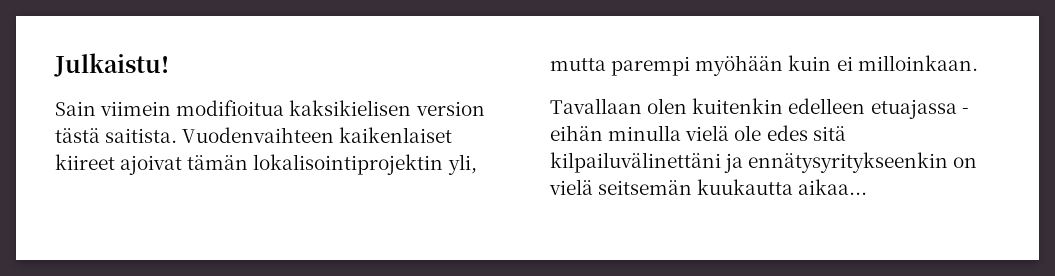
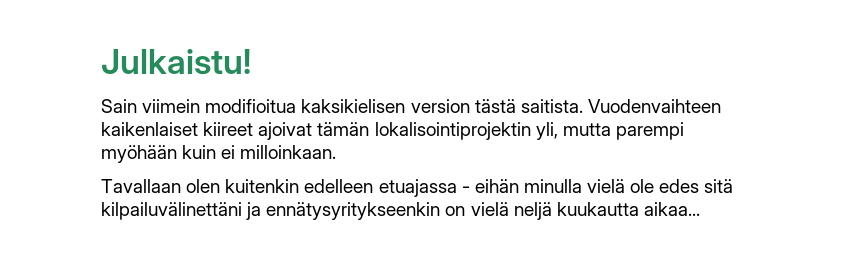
- Tavallaan olen kuitenkin edelleen etuajassa - eihän minulla vielä ole edes sitä kilpailuvälinettäni ja ennätysyritykseenkin on vielä seitsemän kuukautta aikaa...
+ Tavallaan olen kuitenkin edelleen etuajassa - eihän minulla vielä ole edes sitä kilpailuvälinettäni ja ennätysyritykseenkin on vielä neljä kuukautta aikaa...

